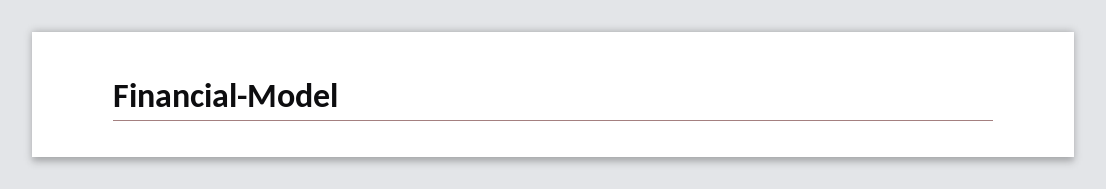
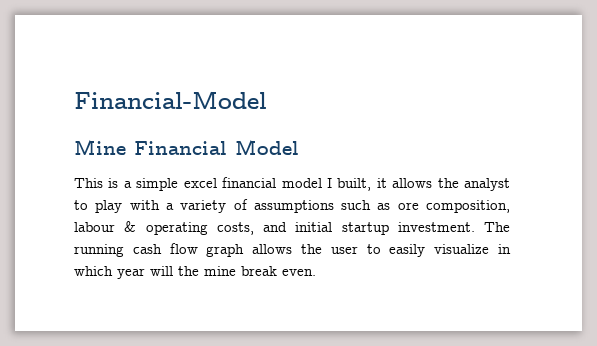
+ Mine Financial Model
+ This is a simple excel financial model I built, it allows the analyst to play with a variety of assumptions such as ore composition, labour & operating costs, and initial startup investment. The running cash flow graph allows the user to easily visualize in which year will the mine break even.

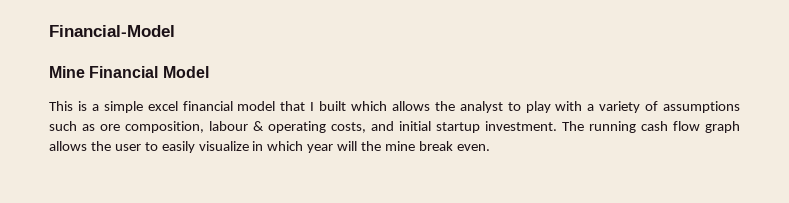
- This is a simple excel financial model I built, it allows the analyst to play with a variety of assumptions such as ore composition, labour & operating costs, and initial startup investment.
+ This is a simple excel financial model that I built which allows the analyst to play with a variety of assumptions such as ore composition, labour & operating costs, and initial startup investment.

